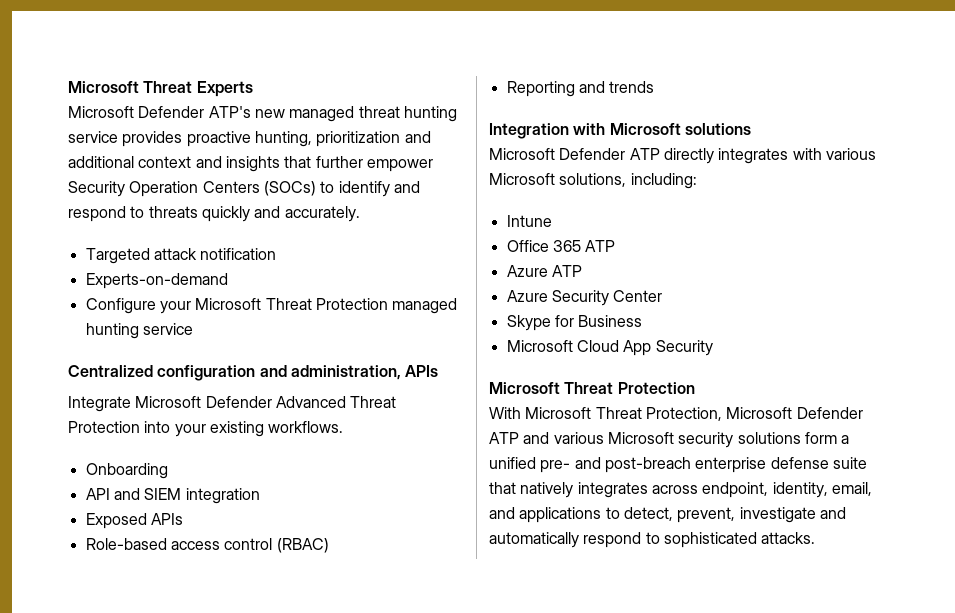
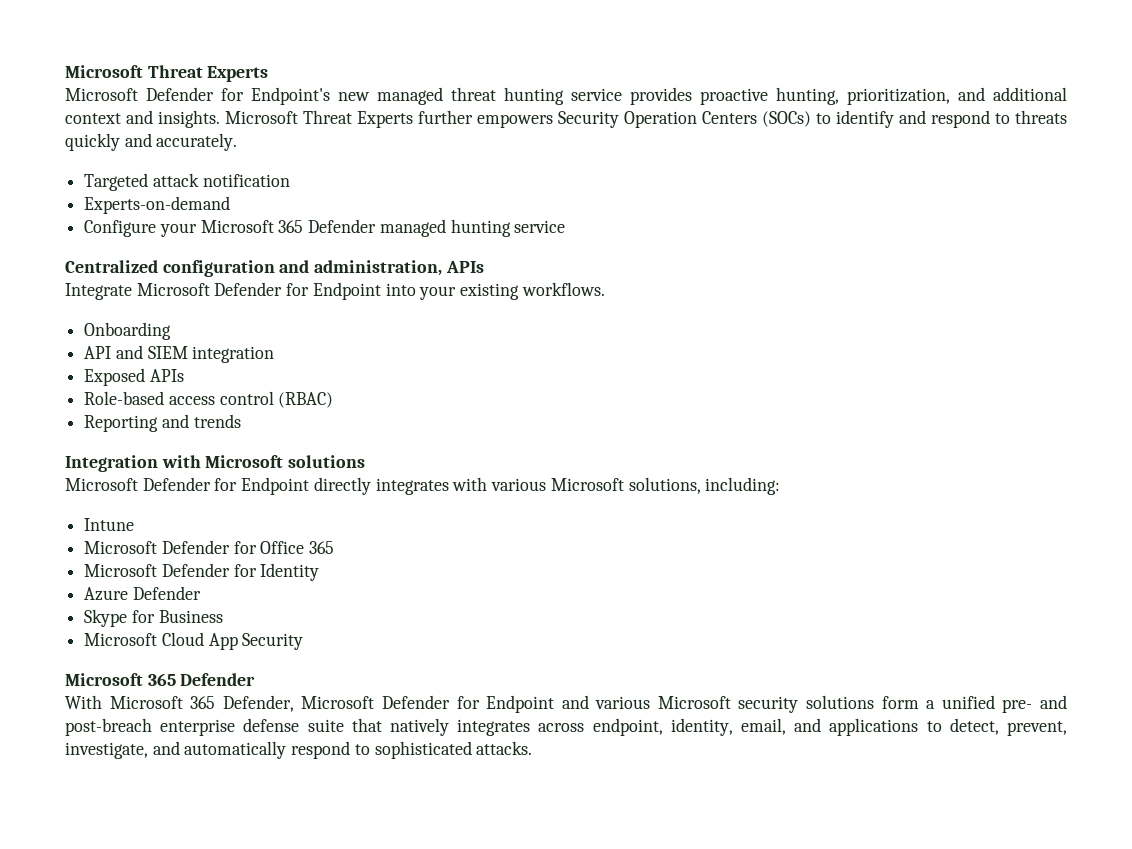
- Microsoft Defender ATP's new managed threat hunting service provides proactive hunting, prioritization and additional context and insights that further empower Security Operation Centers (SOCs) to identify and respond to threats quickly and accurately.
+ Microsoft Defender for Endpoint's new managed threat hunting service provides proactive hunting, prioritization, and additional context and insights. Microsoft Threat Experts further empowers Security Operation Centers (SOCs) to identify and respond to threats quickly and accurately.
- Configure your Microsoft Threat Protection managed hunting service
+ Configure your Microsoft 365 Defender managed hunting service
- Integrate Microsoft Defender Advanced Threat Protection into your existing workflows.
+ Integrate Microsoft Defender for Endpoint into your existing workflows.
- Microsoft Defender ATP directly integrates with various Microsoft solutions, including:
+ Microsoft Defender for Endpoint directly integrates with various Microsoft solutions, including:
- Office 365 ATP
- Azure ATP
- Azure Security Center
+ Microsoft Defender for Office 365
+ Microsoft Defender for Identity
+ Azure Defender
  Microsoft Cloud App Security
- Microsoft Threat Protection
+ Microsoft 365 Defender
- With Microsoft Threat Protection, Microsoft Defender ATP and various Microsoft security solutions form a unified pre- and post-breach enterprise defense suite that natively integrates across endpoint, identity, email, and applications to detect, prevent, investigate and automatically respond to sophisticated attacks.
+ With Microsoft 365 Defender, Microsoft Defender for Endpoint and various Microsoft security solutions form a unified pre- and post-breach enterprise defense suite that natively integrates across endpoint, identity, email, and applications to detect, prevent, investigate, and automatically respond to sophisticated attacks.

